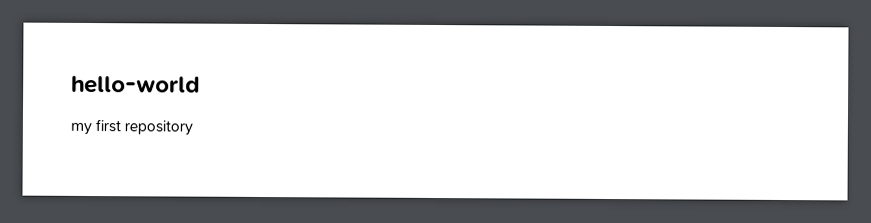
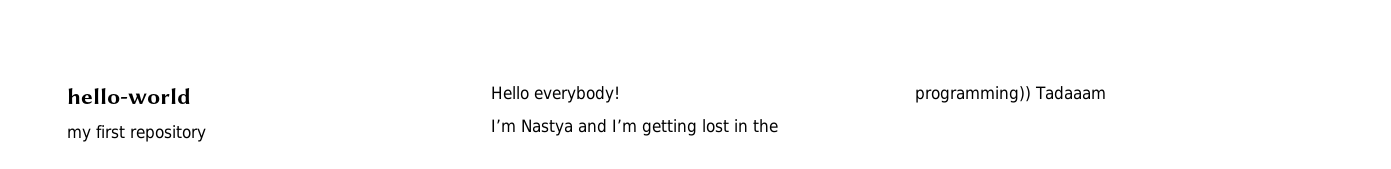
+ Hello everybody!
+ I’m Nastya and I’m getting lost in the programming)) Tadaaam

